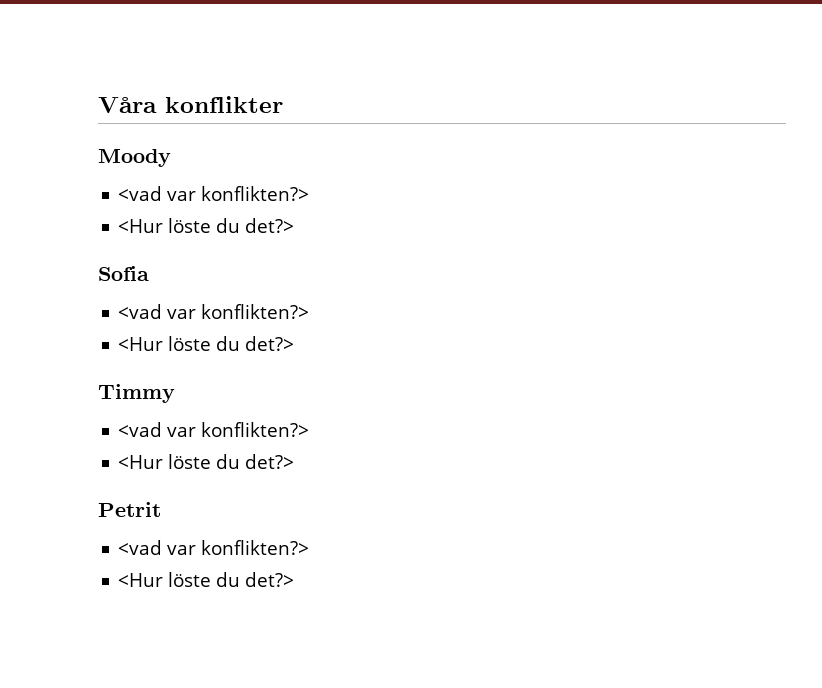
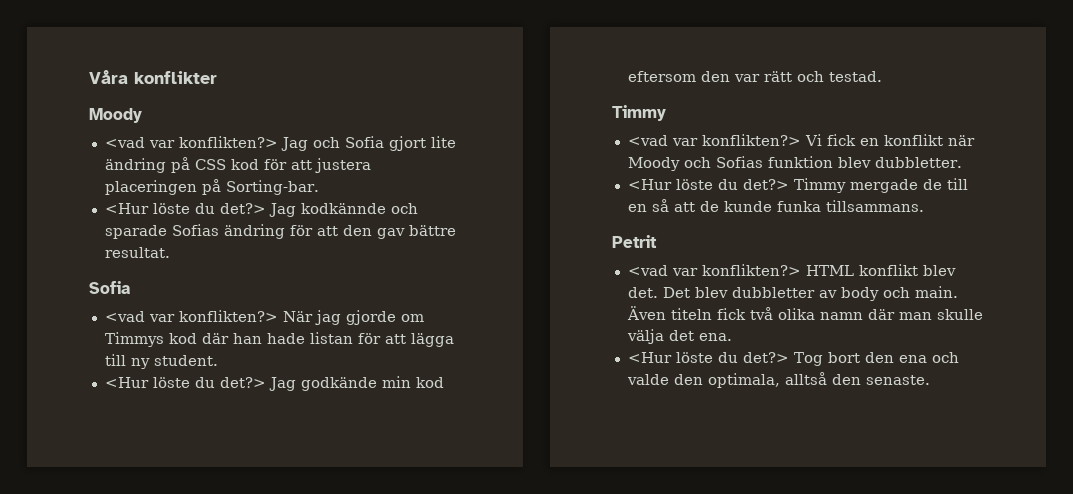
  Våra konflikter
  Moody
- <vad var konflikten?>
- <Hur löste du det?>
+ <vad var konflikten?> Jag och Sofia gjort lite ändring på CSS kod för att justera placeringen på Sorting-bar.
+ <Hur löste du det?> Jag kodkännde och sparade Sofias ändring för att den gav bättre resultat.
  Sofia
- <vad var konflikten?>
- <Hur löste du det?>
+ <vad var konflikten?> När jag gjorde om Timmys kod där han hade listan för att lägga till ny student.
+ <Hur löste du det?> Jag godkände min kod eftersom den var rätt och testad.
  Timmy
- <vad var konflikten?>
- <Hur löste du det?>
+ <vad var konflikten?> Vi fick en konflikt när Moody och Sofias funktion blev dubbletter.
+ <Hur löste du det?> Timmy mergade de till en så att de kunde funka tillsammans.
  Petrit
- <vad var konflikten?>
- <Hur löste du det?>
+ <vad var konflikten?> HTML konflikt blev det. Det blev dubbletter av body och main. Även titeln fick två olika namn där man skulle välja det ena.
+ <Hur löste du det?> Tog bort den ena och valde den optimala, alltså den senaste.

